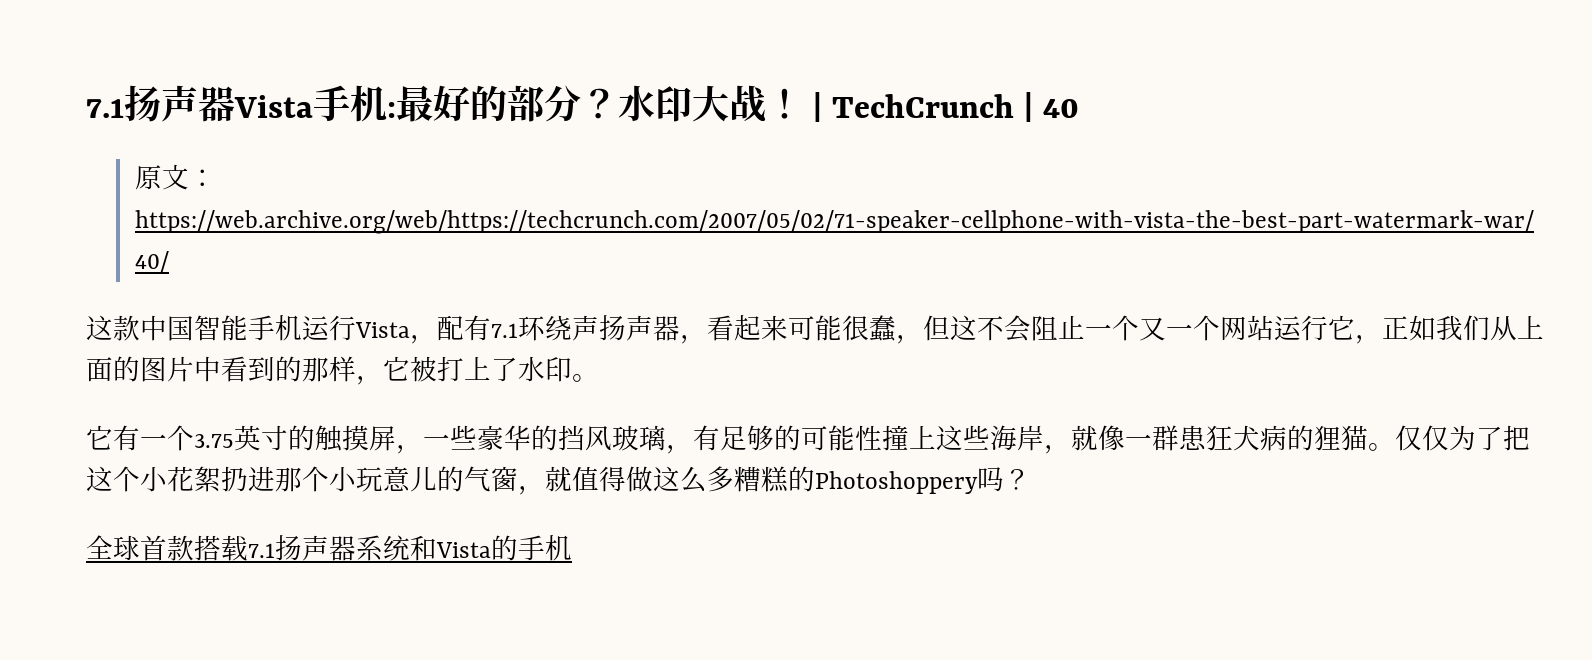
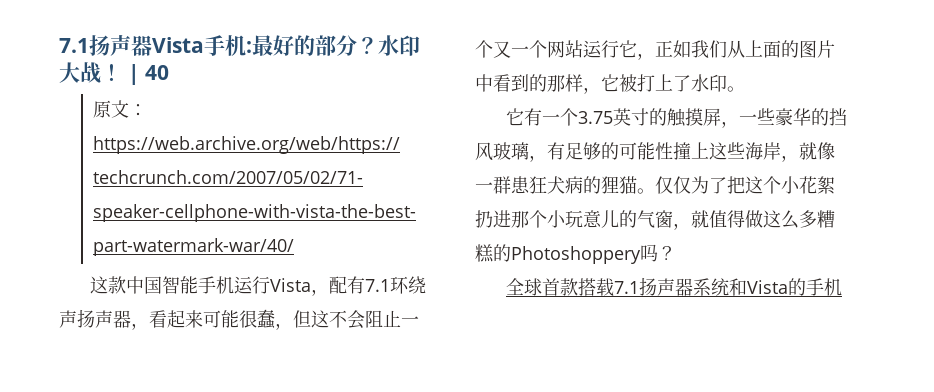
- | TechCrunch | 40
+ | 40

